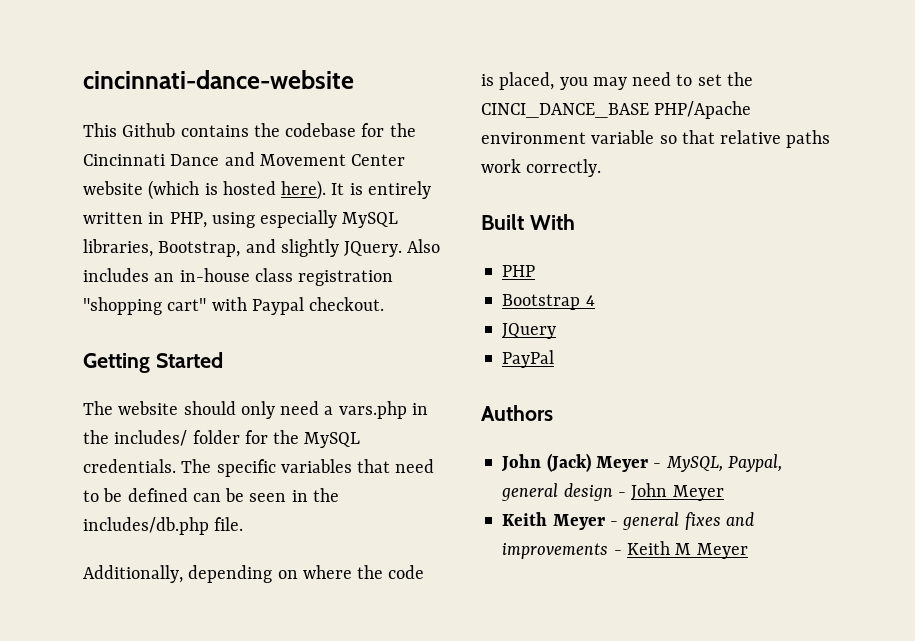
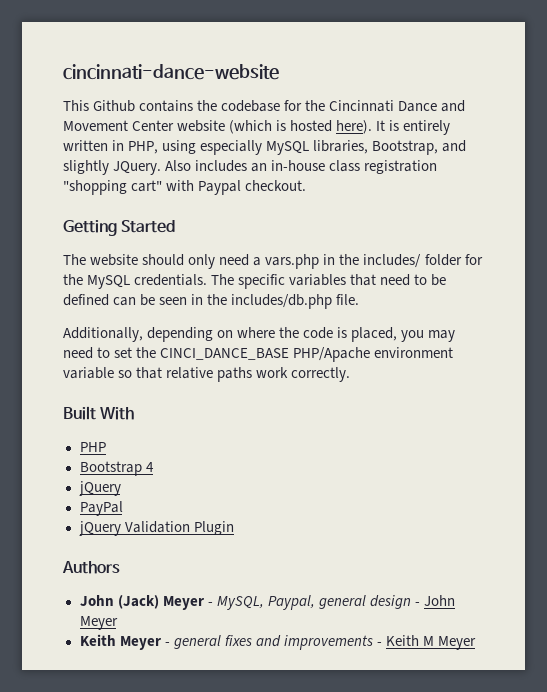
  Bootstrap 4
- JQuery
+ jQuery
+ jQuery Validation Plugin

